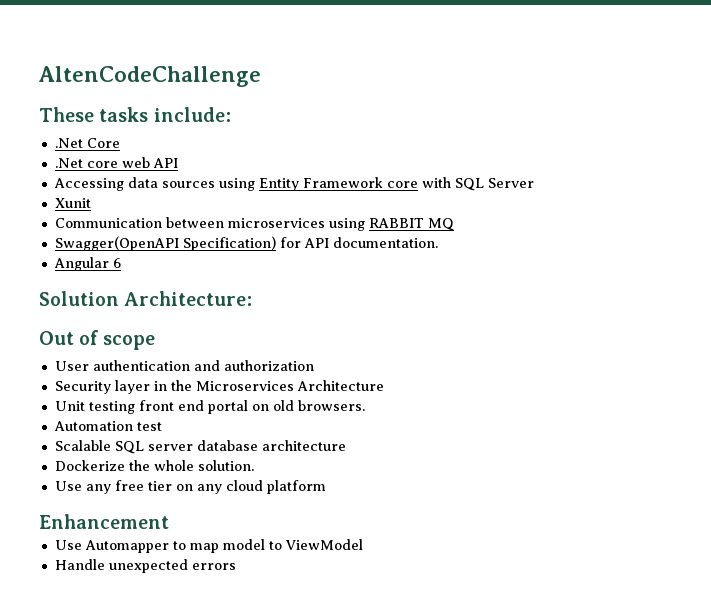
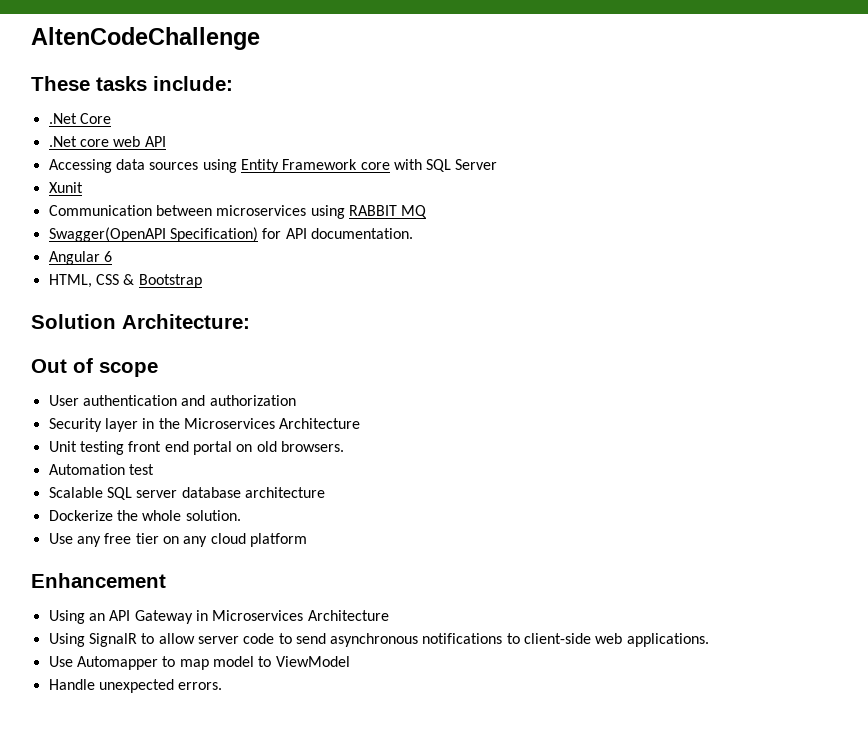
+ HTML, CSS & Bootstrap
+ Using an API Gateway in Microservices Architecture
+ Using SignalR to allow server code to send asynchronous notifications to client-side web applications.
- Handle unexpected errors
+ Handle unexpected errors.

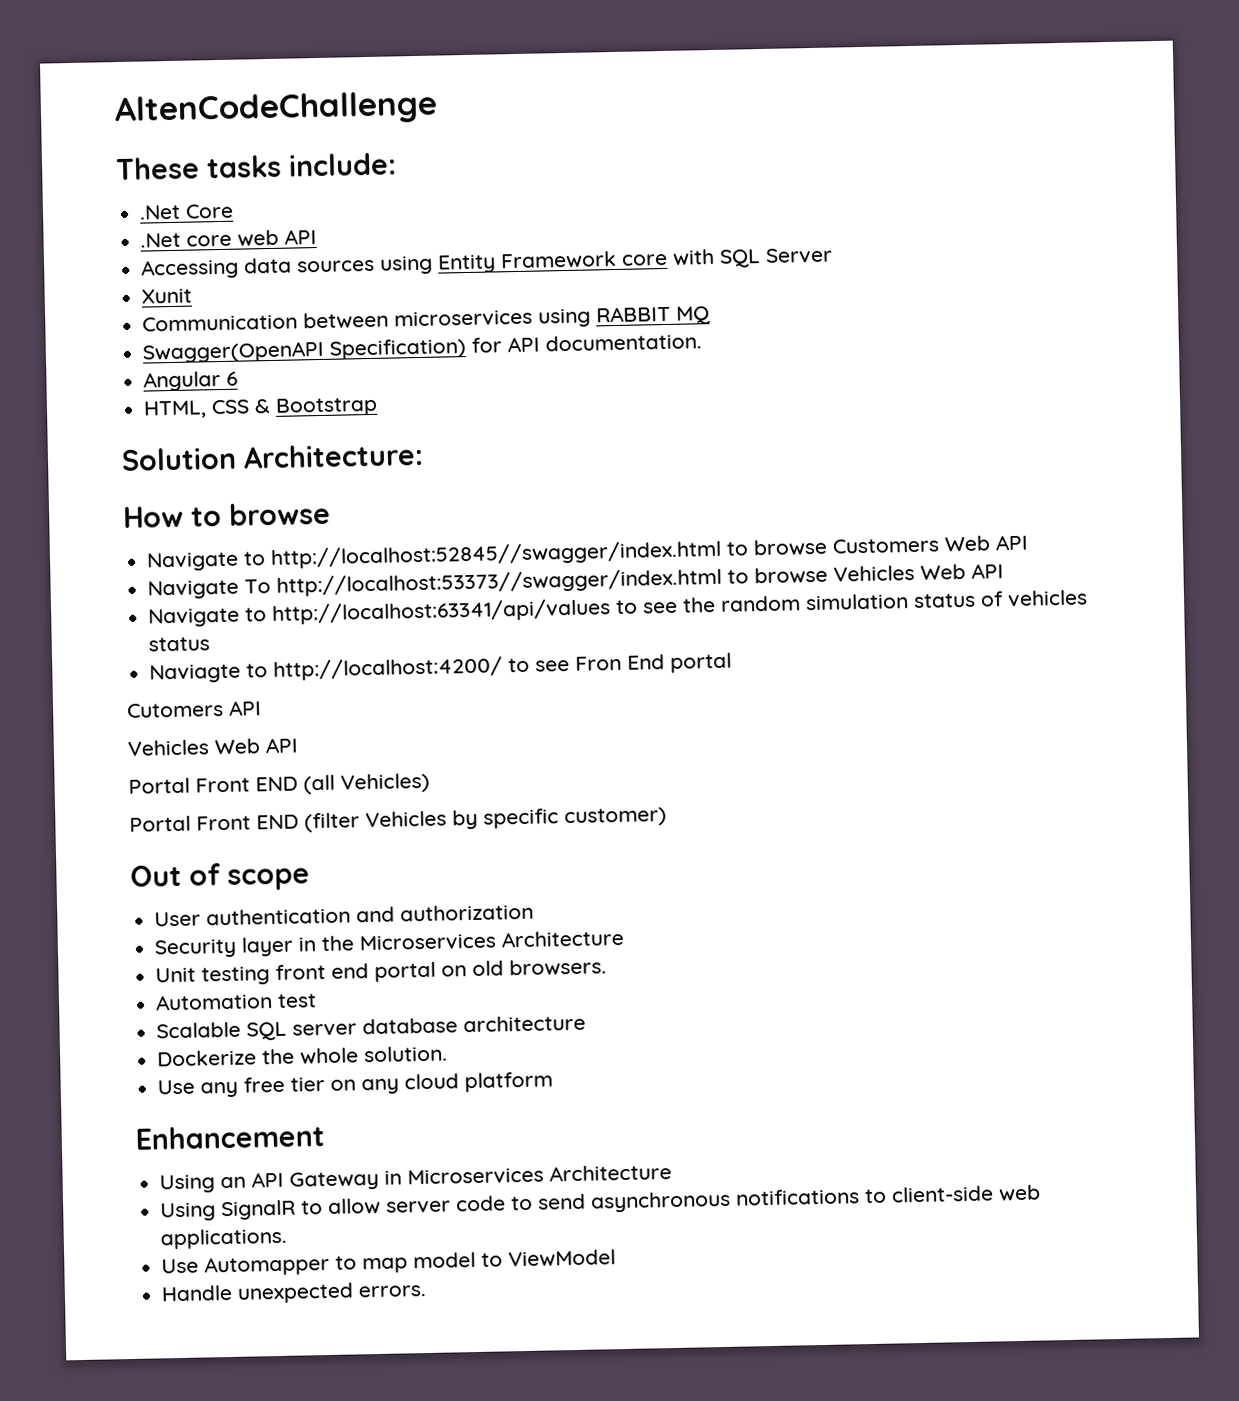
+ How to browse
+ Navigate to http://localhost:52845//swagger/index.html to browse Customers Web API
+ Navigate To http://localhost:53373//swagger/index.html to browse Vehicles Web API
+ Navigate to http://localhost:63341/api/values to see the random simulation status of vehicles status
+ Naviagte to http://localhost:4200/ to see Fron End portal
+ Cutomers API
+ Vehicles Web API
+ Portal Front END (all Vehicles)
+ Portal Front END (filter Vehicles by specific customer)

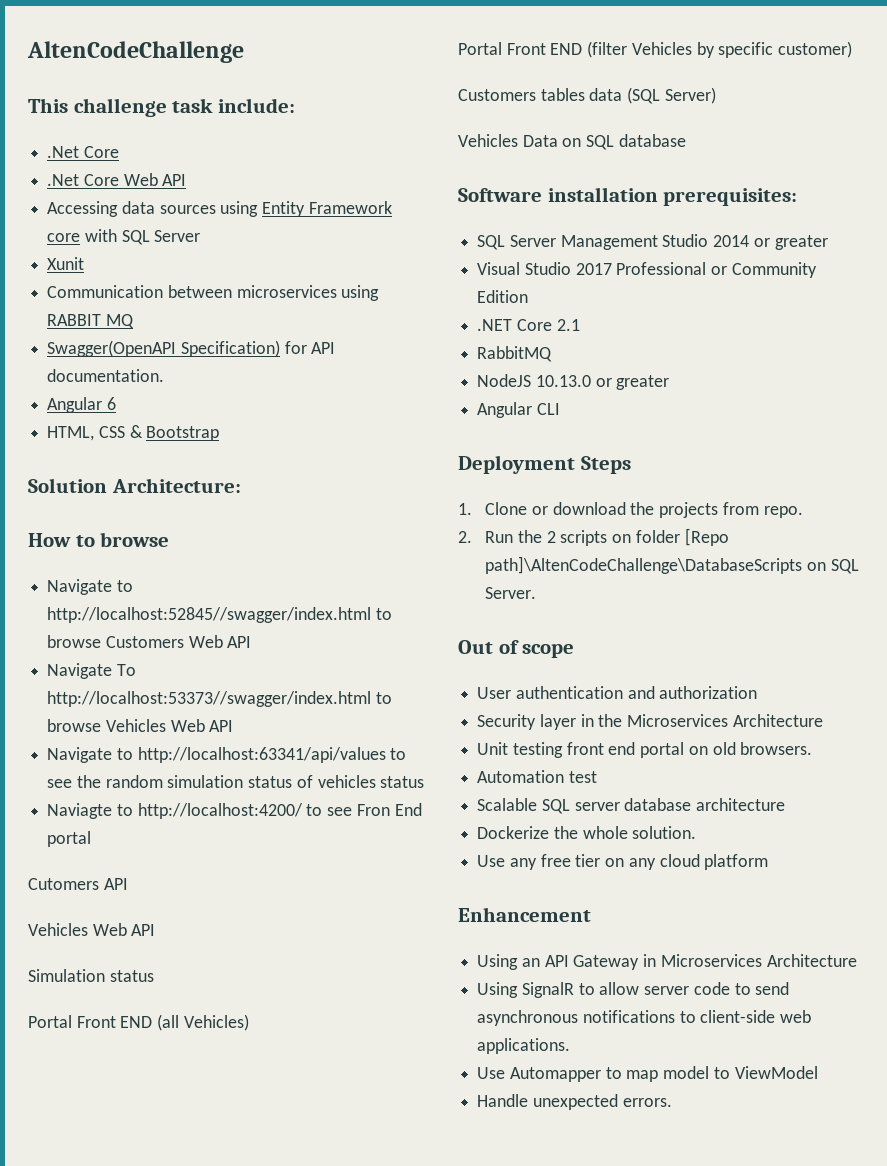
- These tasks include:
+ This challenge task include:
- .Net core web API
+ .Net Core Web API
+ Simulation status
+ Customers tables data (SQL Server)
+ Vehicles Data on SQL database
+ Software installation prerequisites:
+ SQL Server Management Studio 2014 or greater
+ Visual Studio 2017 Professional or Community Edition
+ .NET Core 2.1
+ RabbitMQ
+ NodeJS 10.13.0 or greater
+ Angular CLI
+ Deployment Steps
+ 1. Clone or download the projects from repo.
+ 2. Run the 2 scripts on folder [Repo path]\AltenCodeChallenge\DatabaseScripts on SQL Server.

